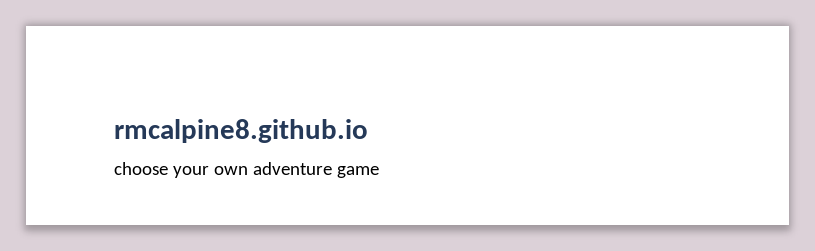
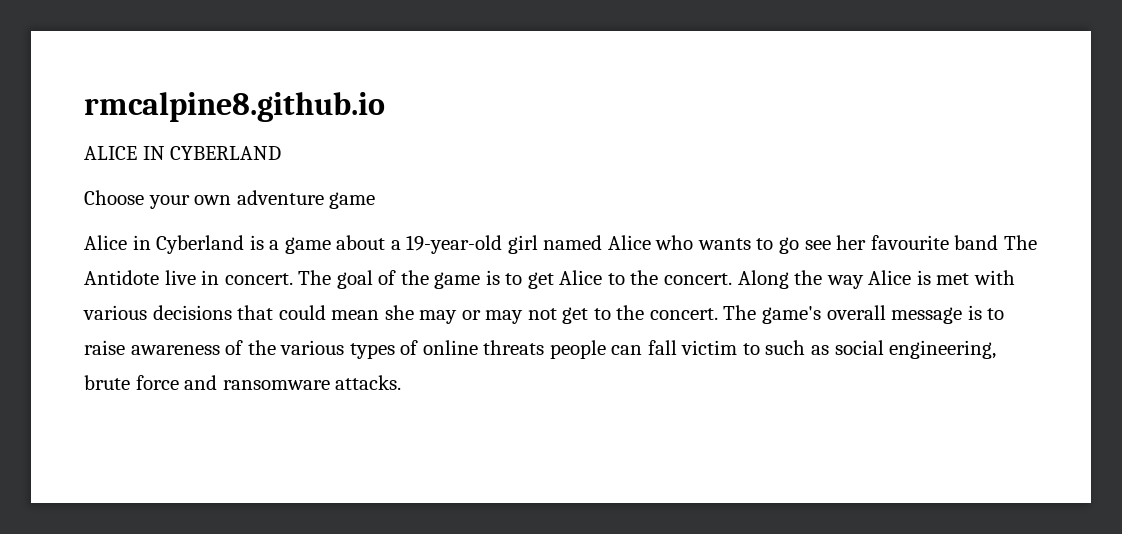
- choose your own adventure game
+ ALICE IN CYBERLAND
+ Choose your own adventure game
+ Alice in Cyberland is a game about a 19-year-old girl named Alice who wants to go see her favourite band The Antidote live in concert. The goal of the game is to get Alice to the concert. Along the way Alice is met with various decisions that could mean she may or may not get to the concert. The game's overall message is to raise awareness of the various types of online threats people can fall victim to such as social engineering, brute force and ransomware attacks.

